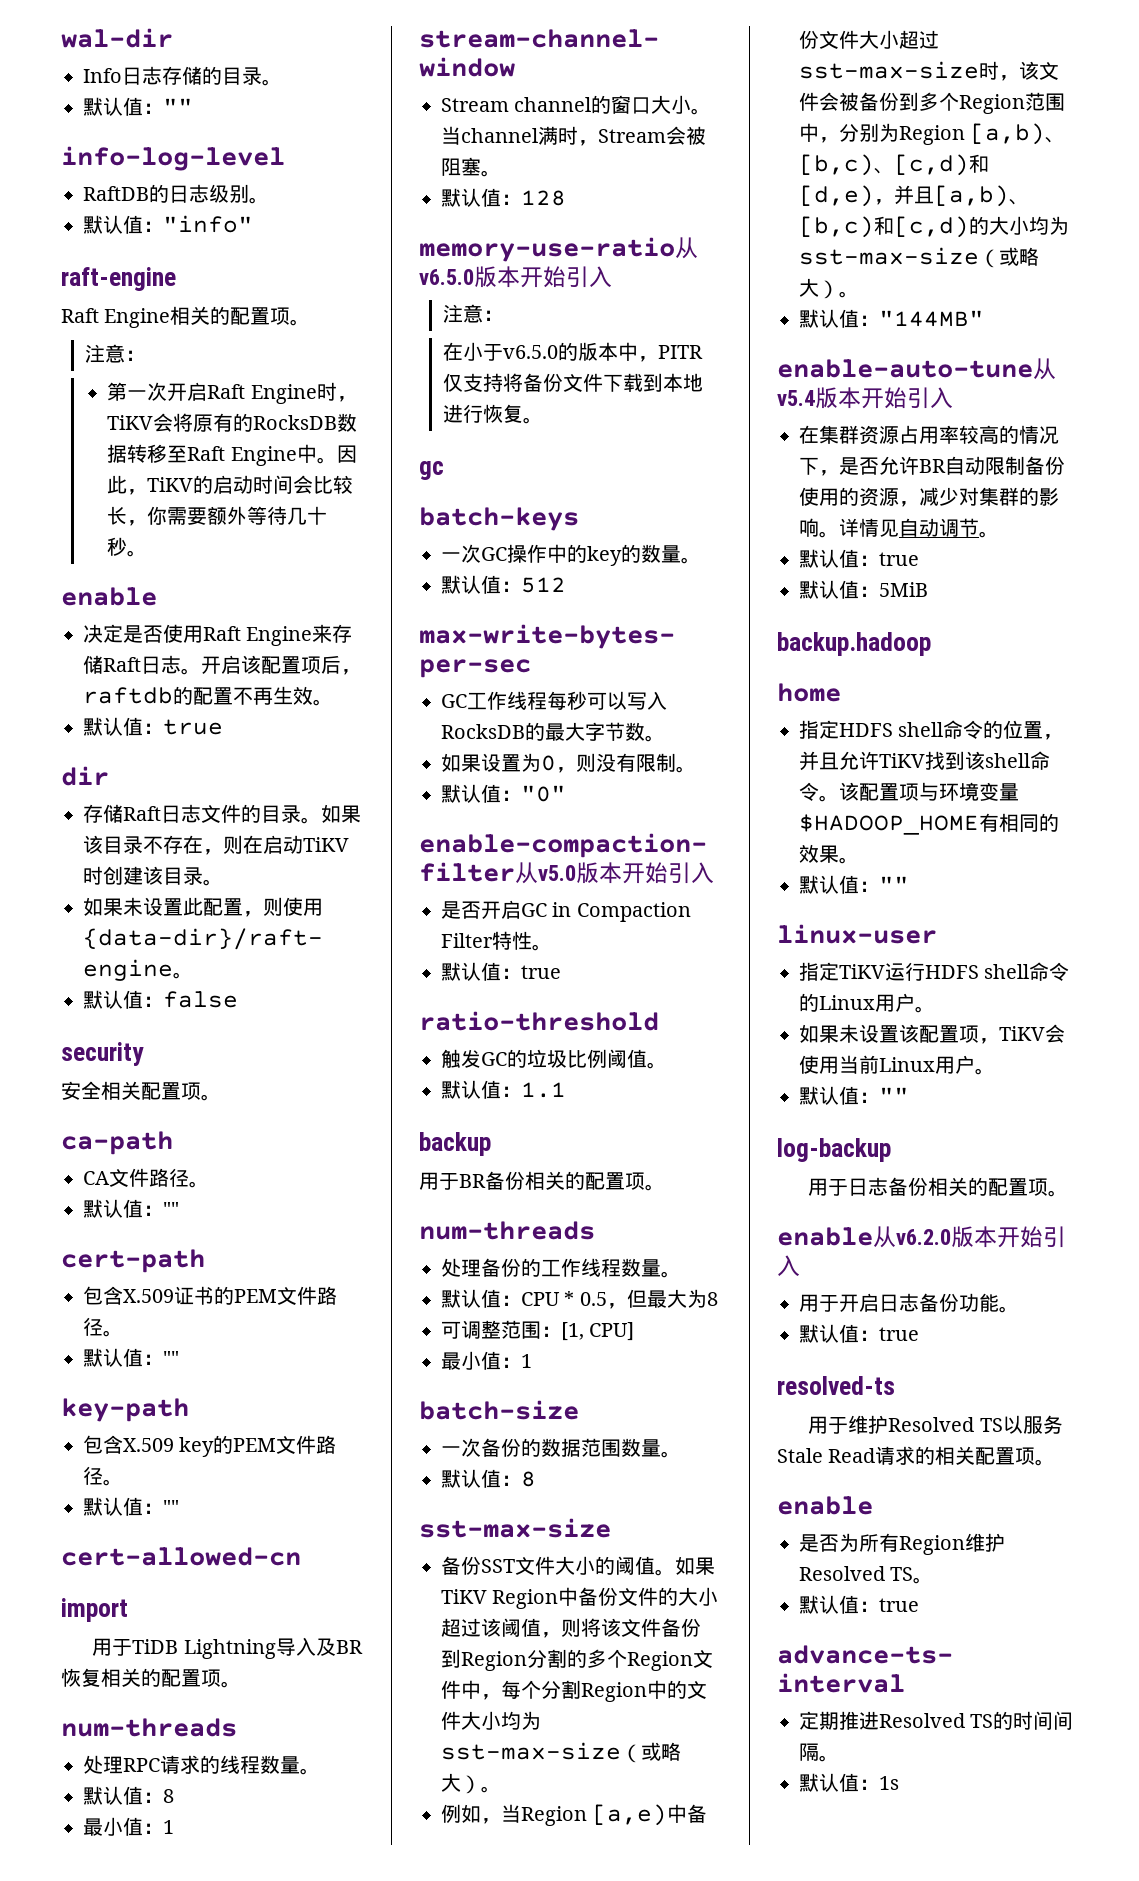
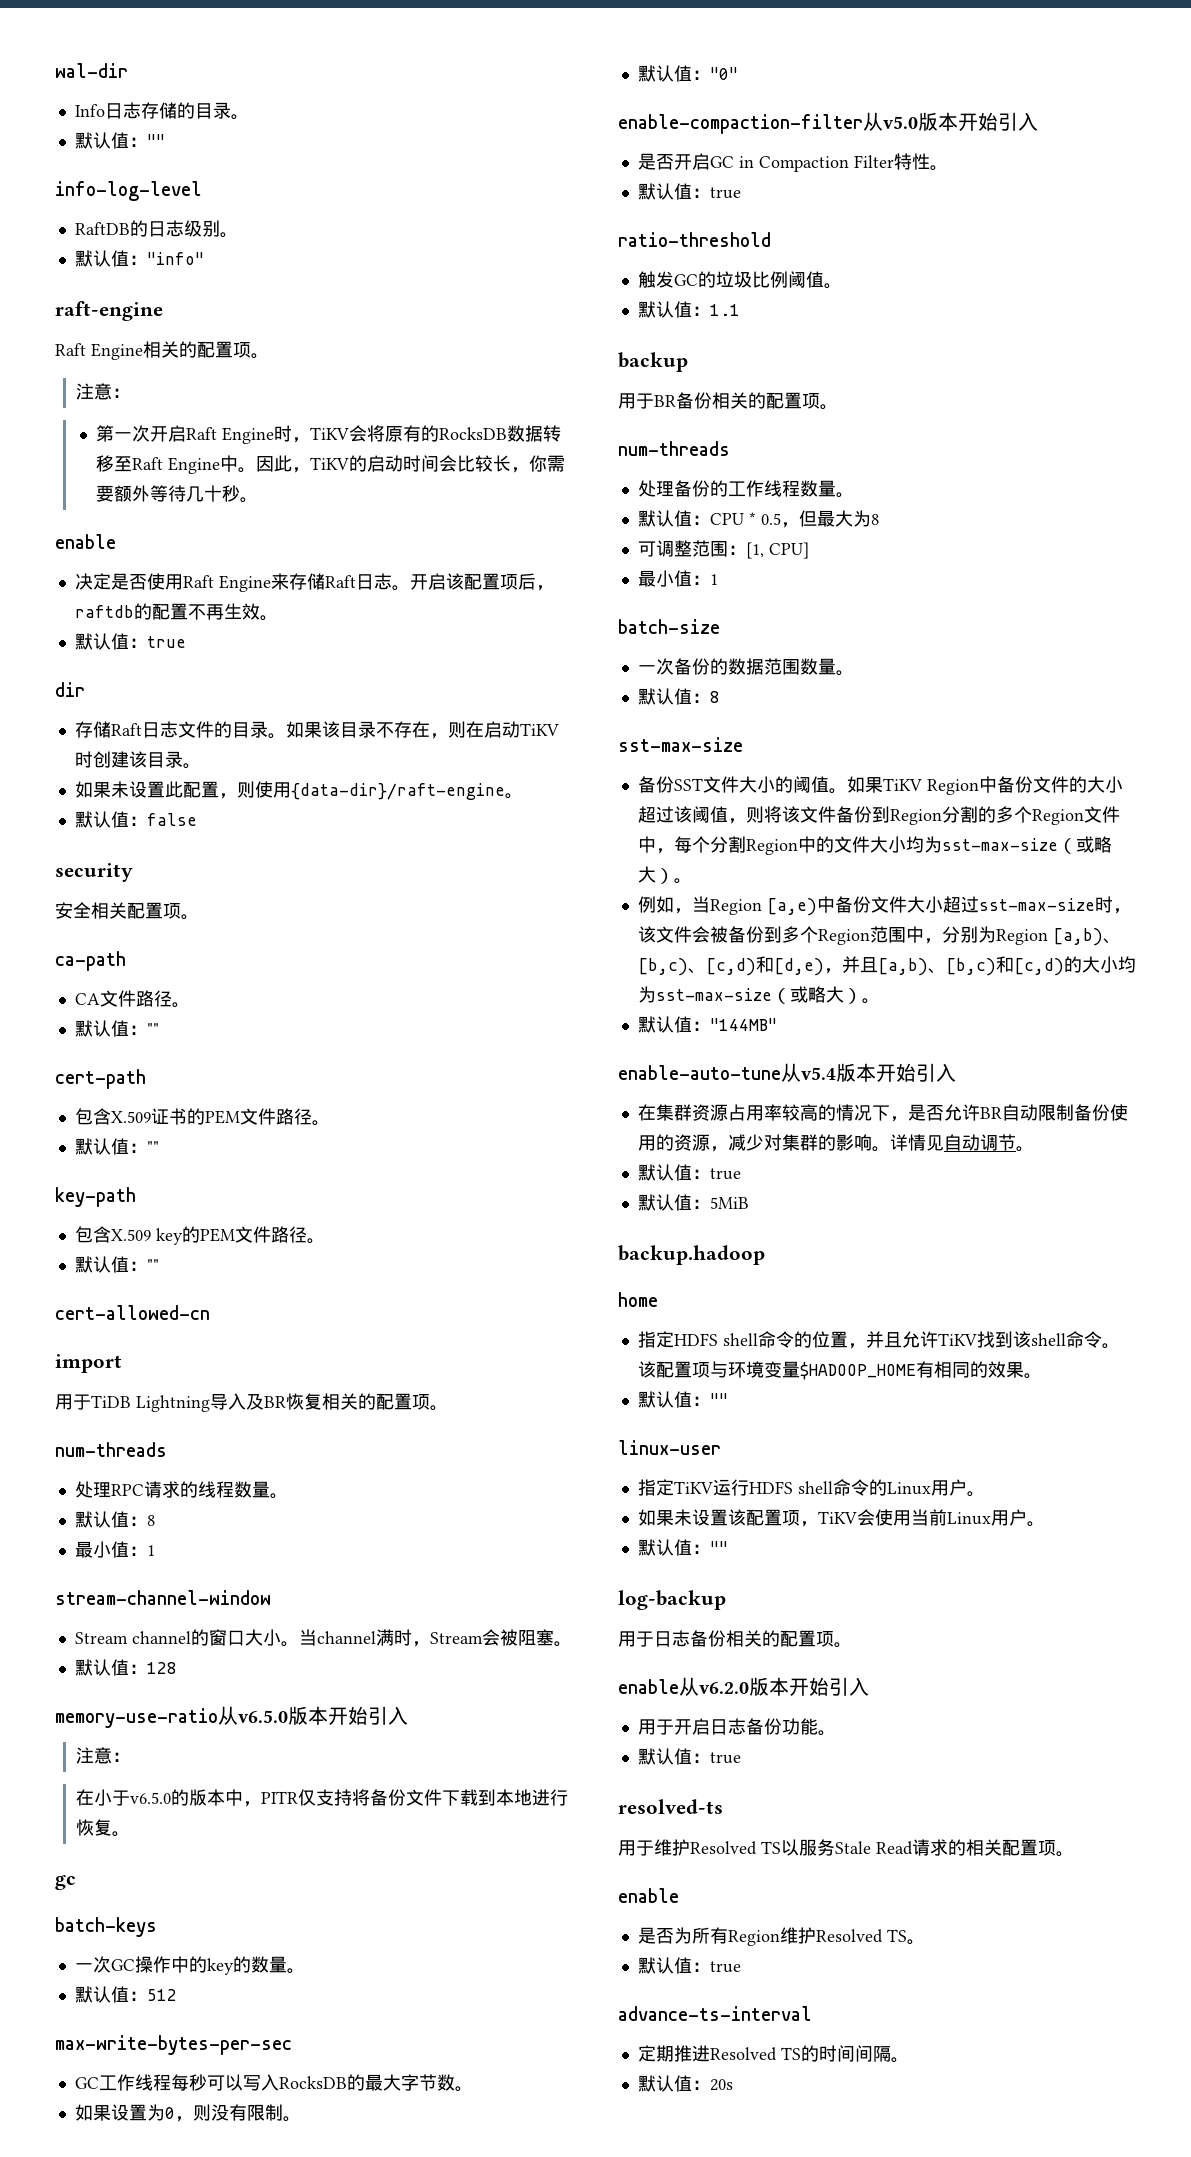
- 默认值：1s
+ 默认值：20s

